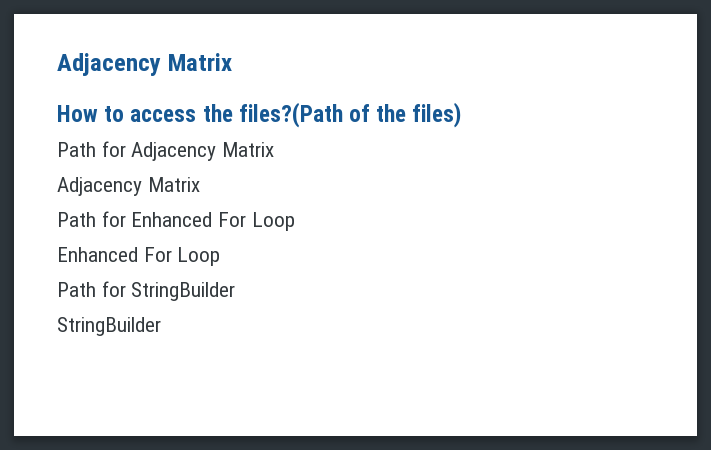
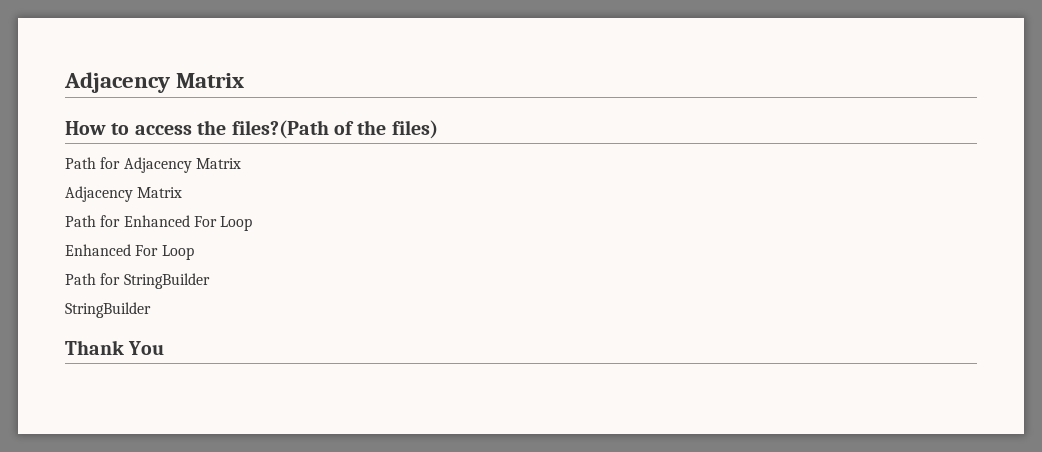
+ Thank You

